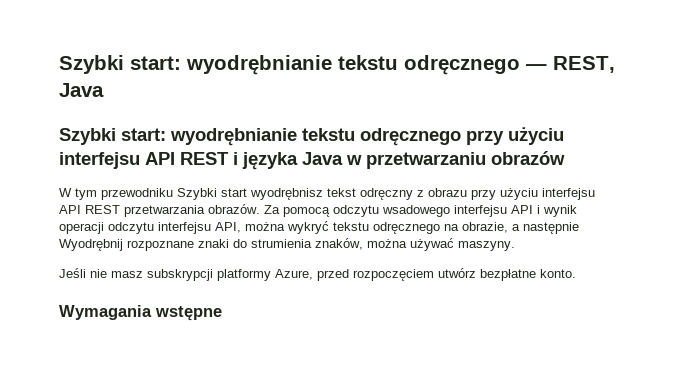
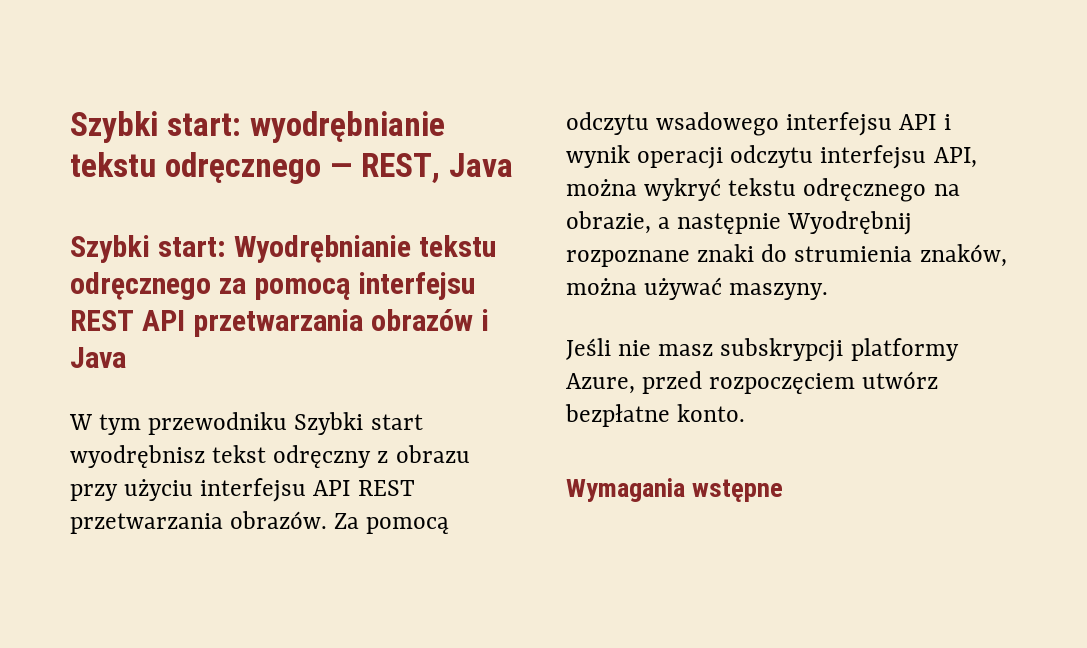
- Szybki start: wyodrębnianie tekstu odręcznego przy użyciu interfejsu API REST i języka Java w przetwarzaniu obrazów
+ Szybki start: Wyodrębnianie tekstu odręcznego za pomocą interfejsu REST API przetwarzania obrazów i Java

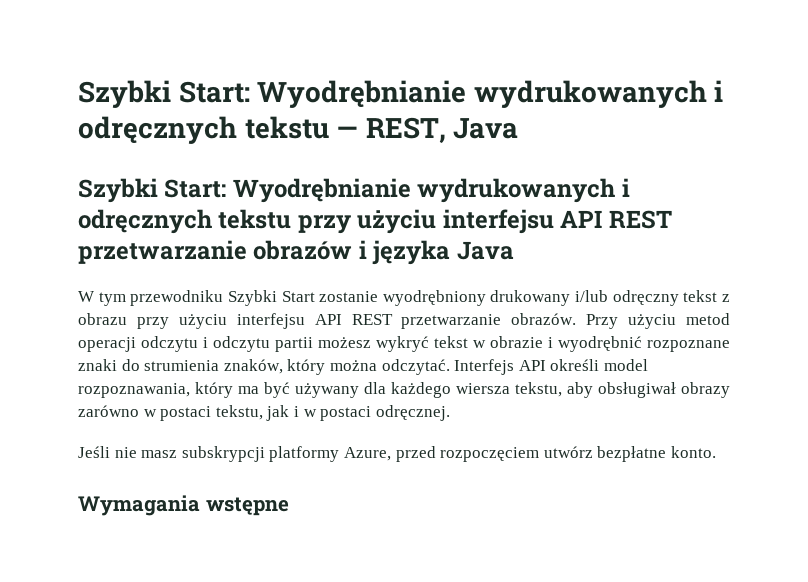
- Szybki start: wyodrębnianie tekstu odręcznego — REST, Java
- Szybki start: Wyodrębnianie tekstu odręcznego za pomocą interfejsu REST API przetwarzania obrazów i Java
+ Szybki Start: Wyodrębnianie wydrukowanych i odręcznych tekstu — REST, Java
+ Szybki Start: Wyodrębnianie wydrukowanych i odręcznych tekstu przy użyciu interfejsu API REST przetwarzanie obrazów i języka Java
- W tym przewodniku Szybki start wyodrębnisz tekst odręczny z obrazu przy użyciu interfejsu API REST przetwarzania obrazów. Za pomocą odczytu wsadowego interfejsu API i wynik operacji odczytu interfejsu API, można wykryć tekstu odręcznego na obrazie, a następnie Wyodrębnij rozpoznane znaki do strumienia znaków, można używać maszyny.
+ W tym przewodniku Szybki Start zostanie wyodrębniony drukowany i/lub odręczny tekst z obrazu przy użyciu interfejsu API REST przetwarzanie obrazów. Przy użyciu metod operacji odczytu i odczytu partii możesz wykryć tekst w obrazie i wyodrębnić rozpoznane znaki do strumienia znaków, który można odczytać. Interfejs API określi model rozpoznawania, który ma być używany dla każdego wiersza tekstu, aby obsługiwał obrazy zarówno w postaci tekstu, jak i w postaci odręcznej.

